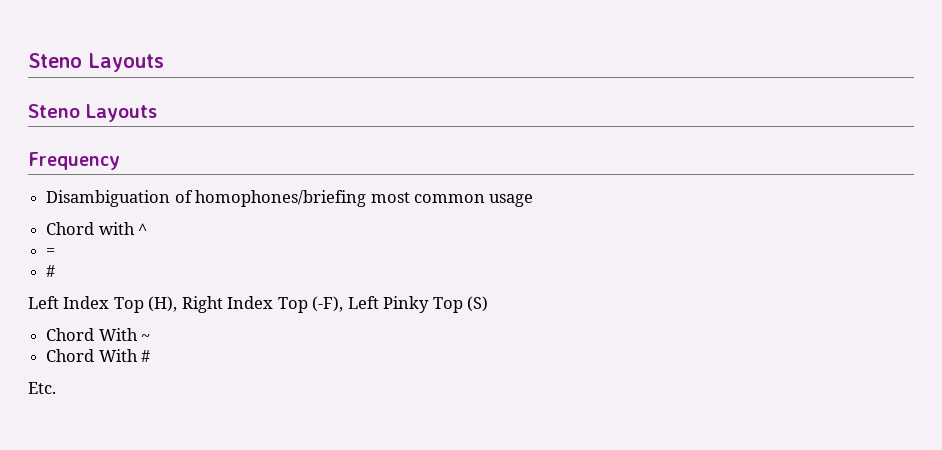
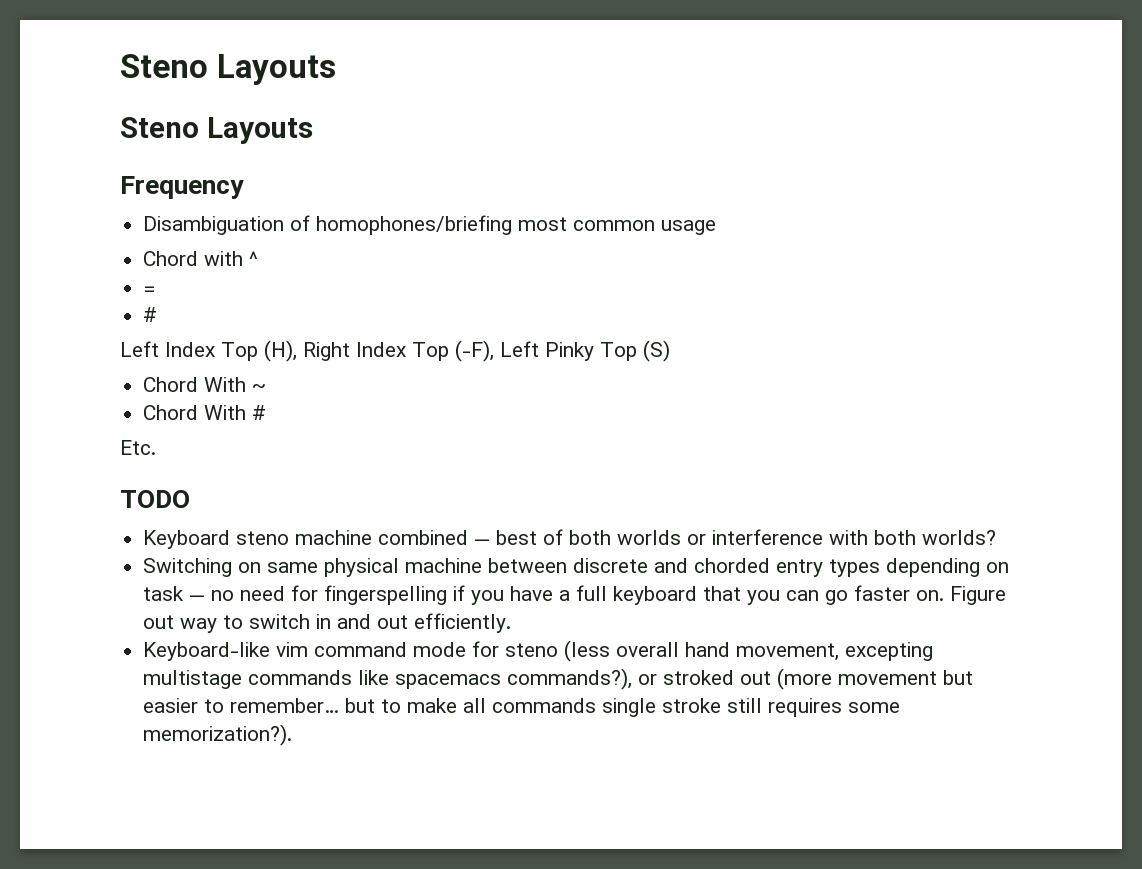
+ TODO
+ Keyboard steno machine combined — best of both worlds or interference with both worlds?
+ Switching on same physical machine between discrete and chorded entry types depending on task — no need for fingerspelling if you have a full keyboard that you can go faster on. Figure out way to switch in and out efficiently.
+ Keyboard-like vim command mode for steno (less overall hand movement, excepting multistage commands like spacemacs commands?), or stroked out (more movement but easier to remember… but to make all commands single stroke still requires some memorization?).

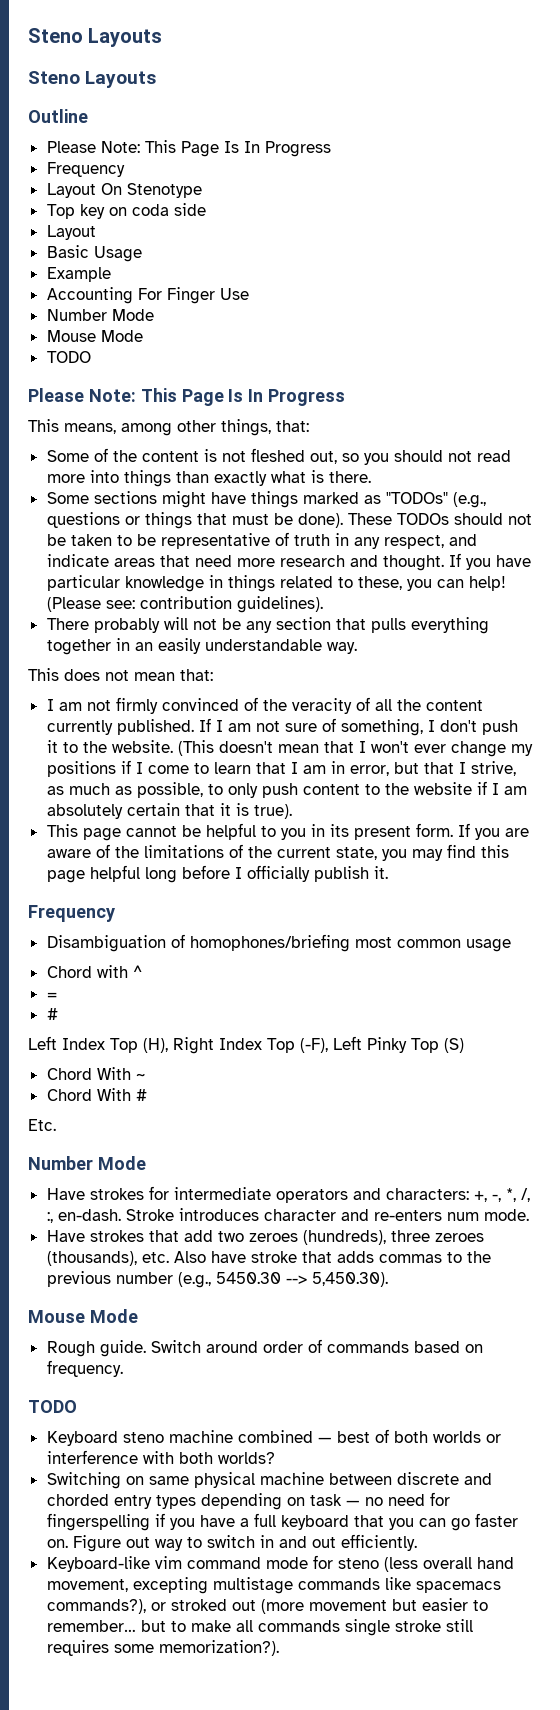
+ Outline
+ Please Note: This Page Is In Progress
+ Frequency
+ Layout On Stenotype
+ Top key on coda side
+ Layout
+ Basic Usage
+ Example
+ Accounting For Finger Use
+ Number Mode
+ Mouse Mode
+ TODO
+ Please Note: This Page Is In Progress
+ This means, among other things, that:
+ Some of the content is not fleshed out, so you should not read more into things than exactly what is there.
+ Some sections might have things marked as "TODOs" (e.g., questions or things that must be done). These TODOs should not be taken to be representative of truth in any respect, and indicate areas that need more research and thought. If you have particular knowledge in things related to these, you can help! (Please see: contribution guidelines).
+ There probably will not be any section that pulls everything together in an easily understandable way.
+ This does not mean that:
+ I am not firmly convinced of the veracity of all the content currently published. If I am not sure of something, I don't push it to the website. (This doesn't mean that I won't ever change my positions if I come to learn that I am in error, but that I strive, as much as possible, to only push content to the website if I am absolutely certain that it is true).
+ This page cannot be helpful to you in its present form. If you are aware of the limitations of the current state, you may find this page helpful long before I officially publish it.
  Etc.
+ Number Mode
+ Have strokes for intermediate operators and characters: +, -, *, /, :, en-dash. Stroke introduces character and re-enters num mode.
+ Have strokes that add two zeroes (hundreds), three zeroes (thousands), etc. Also have stroke that adds commas to the previous number (e.g., 5450.30 --> 5,450.30).
+ Mouse Mode
+ Rough guide. Switch around order of commands based on frequency.

